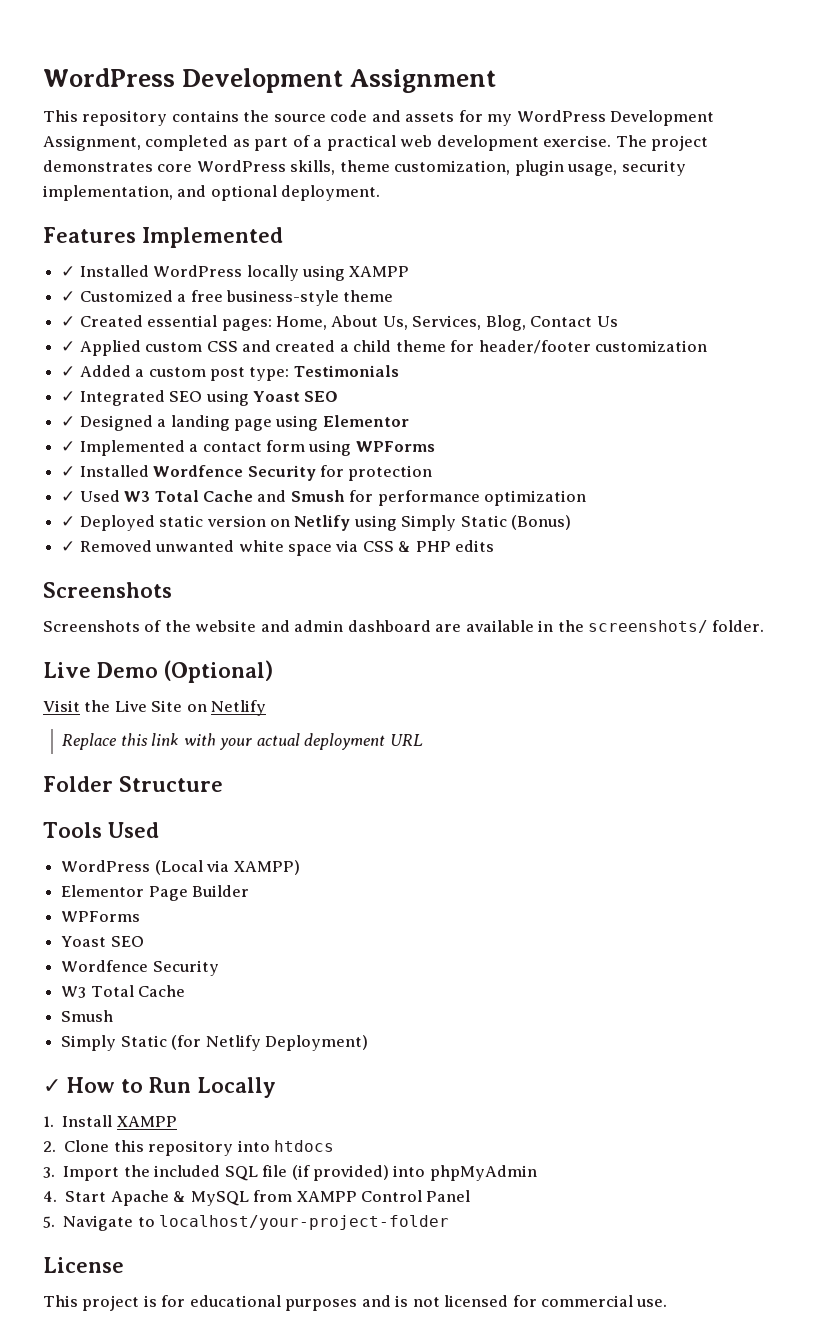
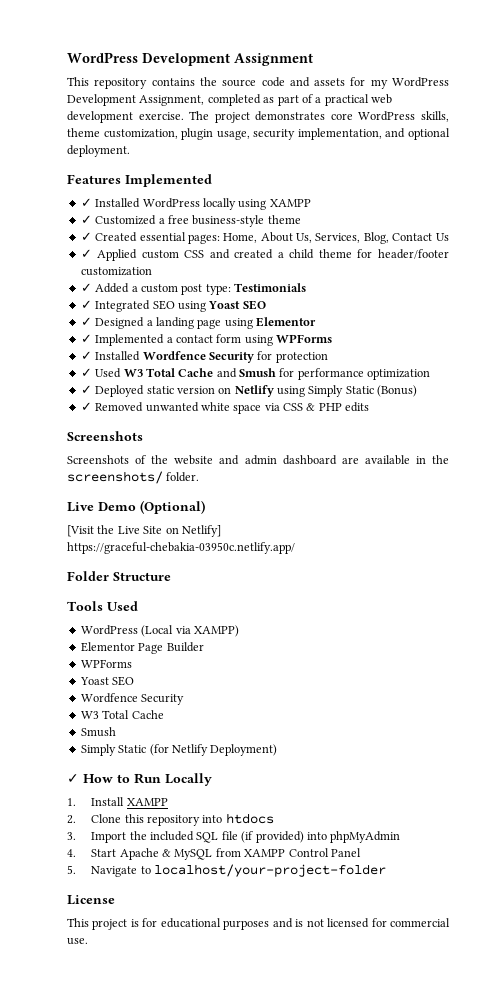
- Visit the Live Site on Netlify
- Replace this link with your actual deployment URL
+ [Visit the Live Site on Netlify] https://graceful-chebakia-03950c.netlify.app/

